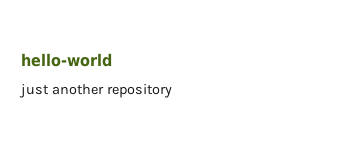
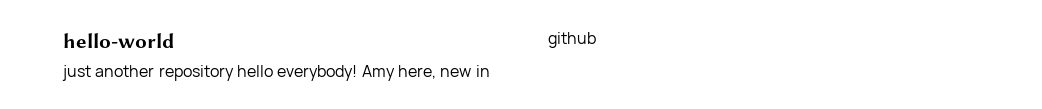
- just another repository
+ just another repository hello everybody! Amy here, new in github

